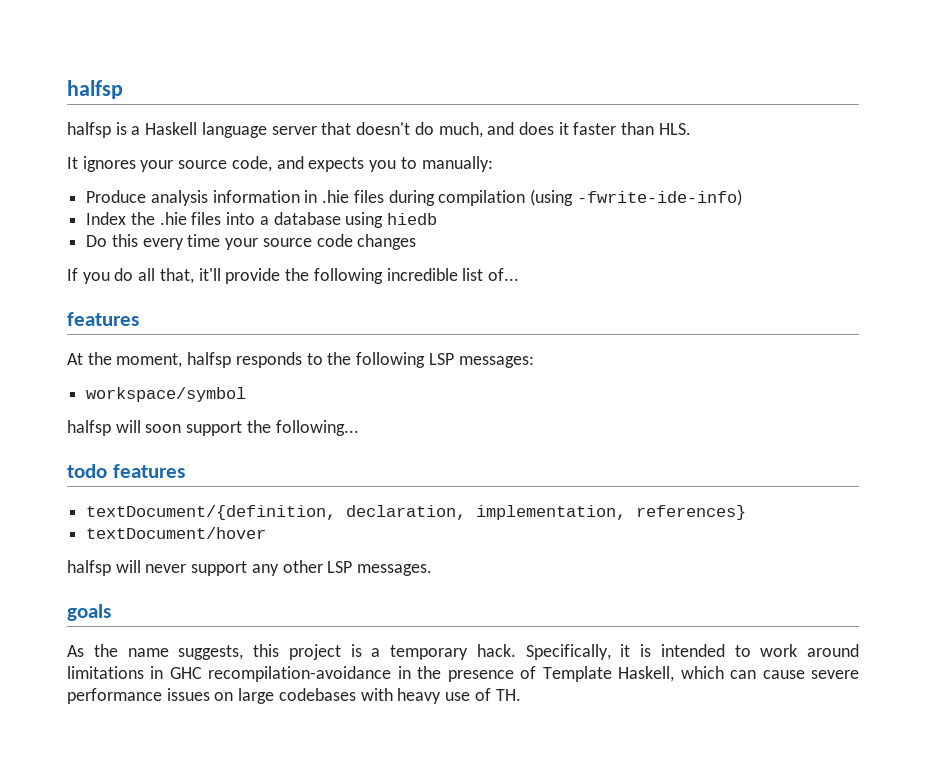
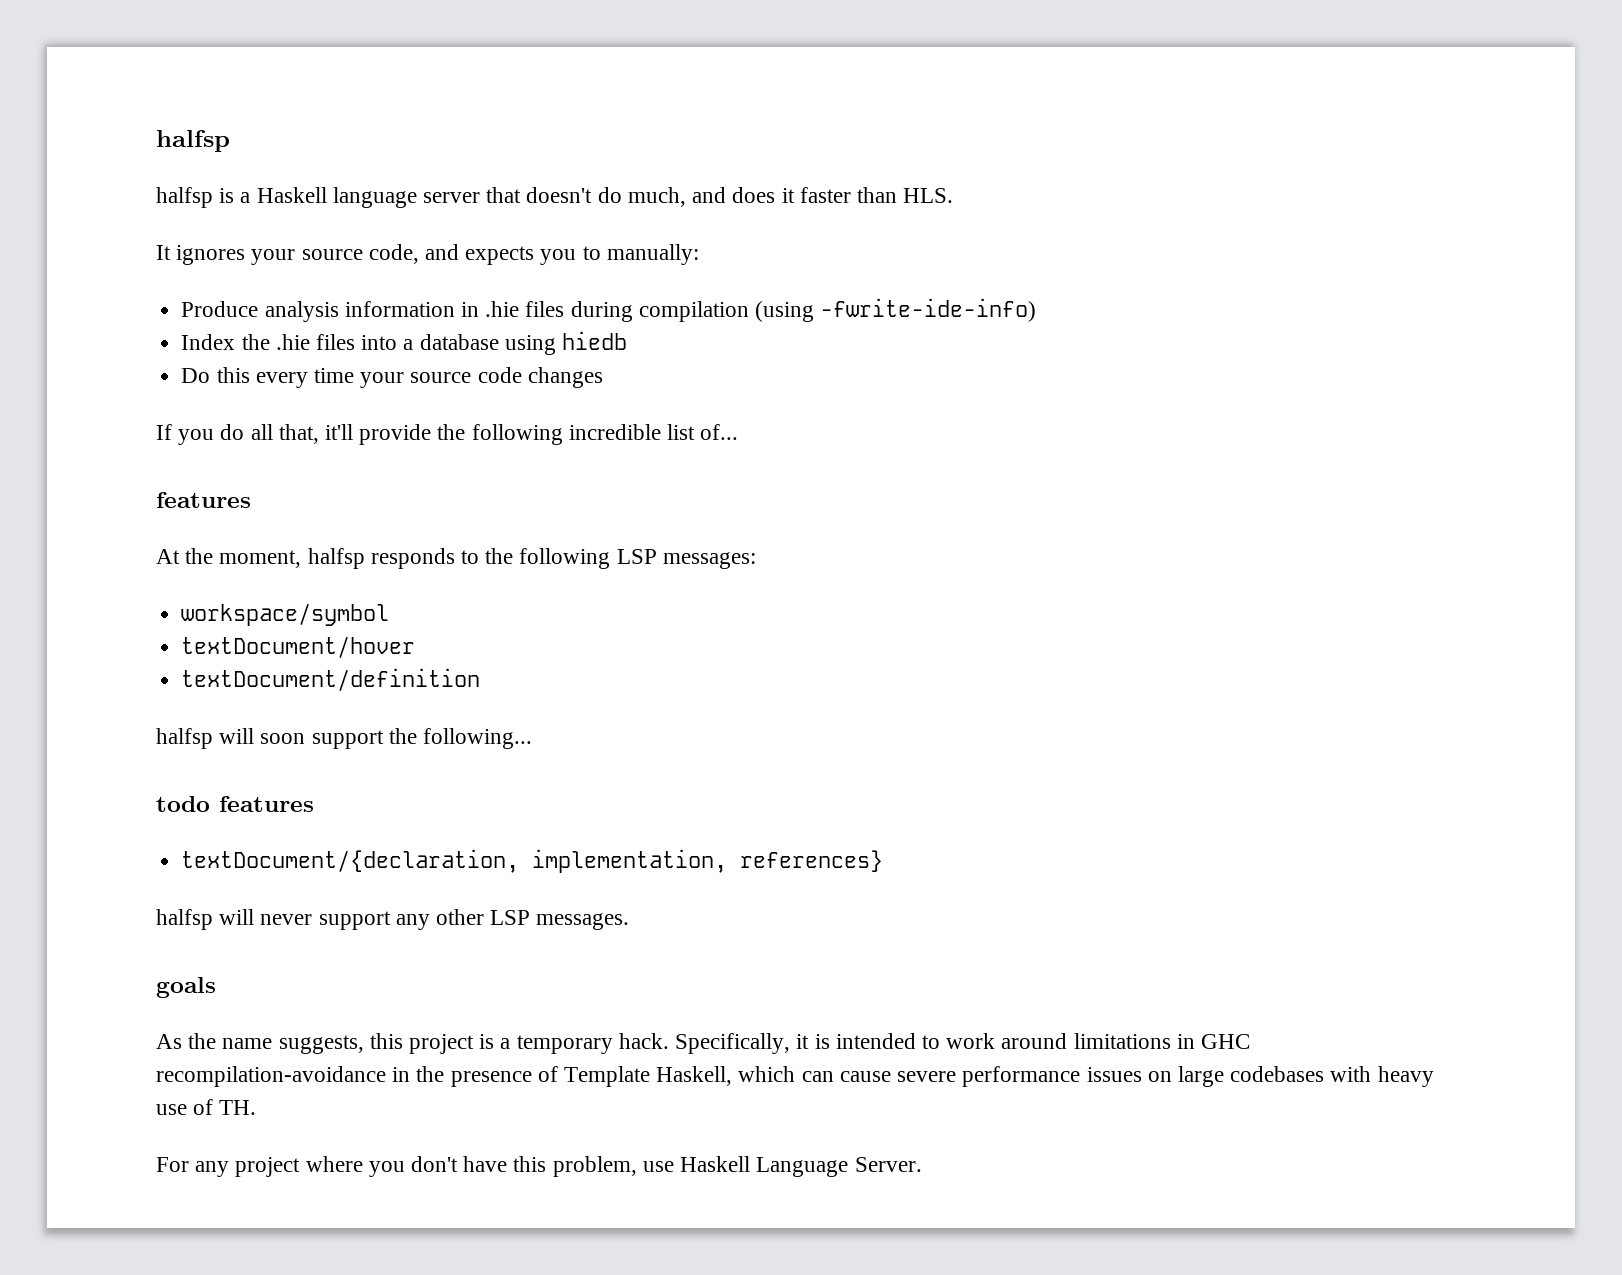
+ textDocument/hover
+ textDocument/definition
- textDocument/{definition, declaration, implementation, references}
+ textDocument/{declaration, implementation, references}
- textDocument/hover
+ For any project where you don't have this problem, use Haskell Language Server.

